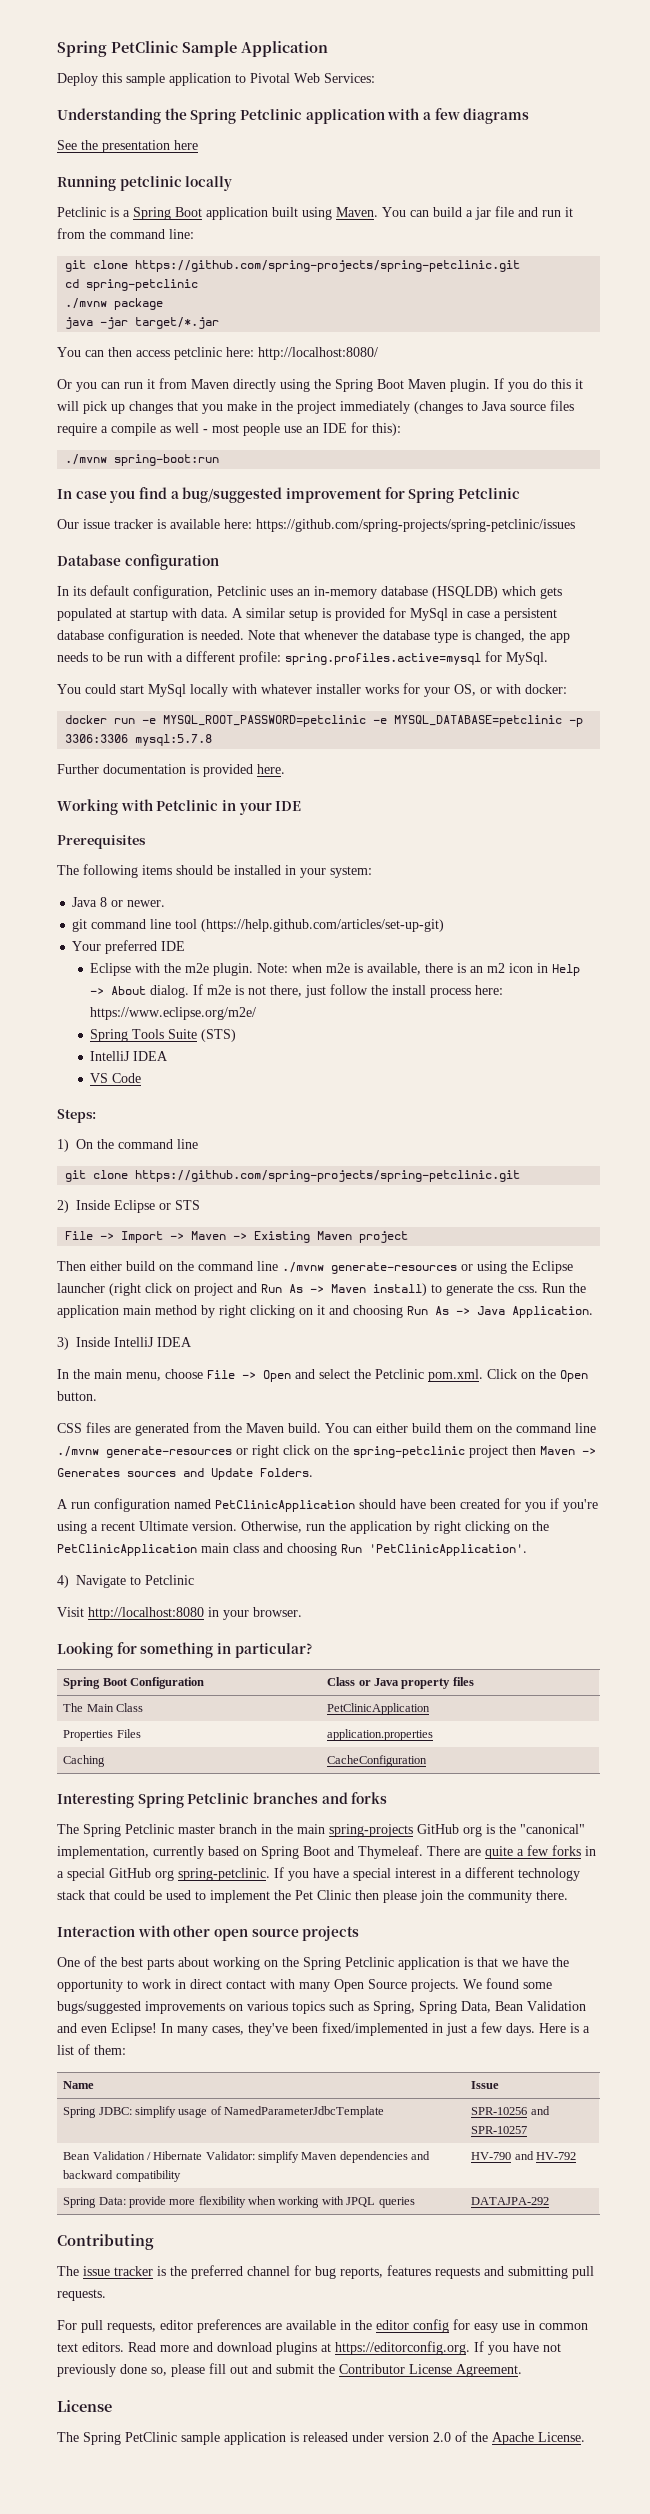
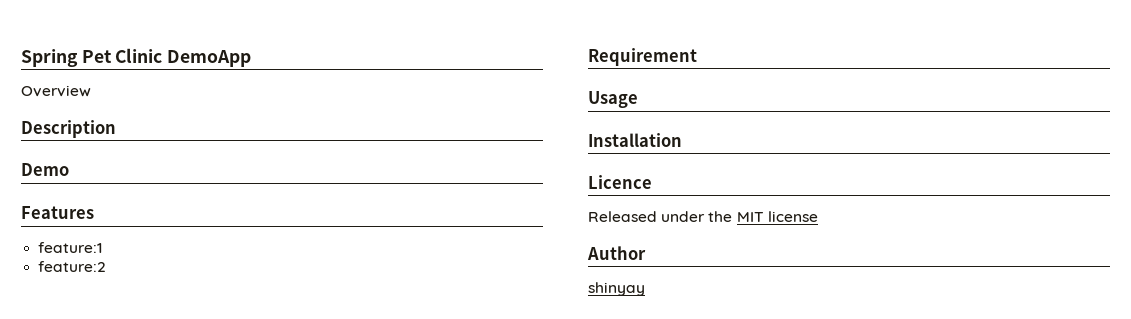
- Spring PetClinic Sample Application
- Deploy this sample application to Pivotal Web Services:
- Understanding the Spring Petclinic application with a few diagrams
- See the presentation here
- Running petclinic locally
- Petclinic is a Spring Boot application built using Maven. You can build a jar file and run it from the command line:
- git clone https://github.com/spring-projects/spring-petclinic.git
- cd spring-petclinic
- ./mvnw package
- java -jar target/*.jar
- You can then access petclinic here: http://localhost:8080/
- Or you can run it from Maven directly using the Spring Boot Maven plugin. If you do this it will pick up changes that you make in the project immediately (changes to Java source files require a compile as well - most people use an IDE for this):
- ./mvnw spring-boot:run
- In case you find a bug/suggested improvement for Spring Petclinic
- Our issue tracker is available here: https://github.com/spring-projects/spring-petclinic/issues
- Database configuration
- In its default configuration, Petclinic uses an in-memory database (HSQLDB) which gets populated at startup with data. A similar setup is provided for MySql in case a persistent database configuration is needed. Note that whenever the database type is changed, the app needs to be run with a different profile: spring.profiles.active=mysql for MySql.
- You could start MySql locally with whatever installer works for your OS, or with docker:
- docker run -e MYSQL_ROOT_PASSWORD=petclinic -e MYSQL_DATABASE=petclinic -p 3306:3306 mysql:5.7.8
- Further documentation is provided here.
- Working with Petclinic in your IDE
- Prerequisites
- The following items should be installed in your system:
- Java 8 or newer.
- git command line tool (https://help.github.com/articles/set-up-git)
- Your preferred IDE
- Eclipse with the m2e plugin. Note: when m2e is available, there is an m2 icon in Help -> About dialog. If m2e is not there, just follow the install process here: https://www.eclipse.org/m2e/
- Spring Tools Suite (STS)
- IntelliJ IDEA
- VS Code
- Steps:
- 1) On the command line
- git clone https://github.com/spring-projects/spring-petclinic.git
- 2) Inside Eclipse or STS
- File -> Import -> Maven -> Existing Maven project
- Then either build on the command line ./mvnw generate-resources or using the Eclipse launcher (right click on project and Run As -> Maven install) to generate the css. Run the application main method by right clicking on it and choosing Run As -> Java Application.
- 3) Inside IntelliJ IDEA
- In the main menu, choose File -> Open and select the Petclinic pom.xml. Click on the Open button.
- CSS files are generated from the Maven build. You can either build them on the command line ./mvnw generate-resources or right click on the spring-petclinic project then Maven -> Generates sources and Update Folders.
- A run configuration named PetClinicApplication should have been created for you if you're using a recent Ultimate version. Otherwise, run the application by right clicking on the PetClinicApplication main class and choosing Run 'PetClinicApplication'.
- 4) Navigate to Petclinic
- Visit http://localhost:8080 in your browser.
- Looking for something in particular?
- Spring Boot Configuration | Class or Java property files
- The Main Class | PetClinicApplication
- Properties Files | application.properties
- Caching | CacheConfiguration
- Interesting Spring Petclinic branches and forks
- The Spring Petclinic master branch in the main spring-projects GitHub org is the "canonical" implementation, currently based on Spring Boot and Thymeleaf. There are quite a few forks in a special GitHub org spring-petclinic. If you have a special interest in a different technology stack that could be used to implement the Pet Clinic then please join the community there.
- Interaction with other open source projects
- One of the best parts about working on the Spring Petclinic application is that we have the opportunity to work in direct contact with many Open Source projects. We found some bugs/suggested improvements on various topics such as Spring, Spring Data, Bean Validation and even Eclipse! In many cases, they've been fixed/implemented in just a few days. Here is a list of them:
- Name | Issue
- Spring JDBC: simplify usage of NamedParameterJdbcTemplate | SPR-10256 and SPR-10257
- Bean Validation / Hibernate Validator: simplify Maven dependencies and backward compatibility | HV-790 and HV-792
- Spring Data: provide more flexibility when working with JPQL queries | DATAJPA-292
- Contributing
- The issue tracker is the preferred channel for bug reports, features requests and submitting pull requests.
- For pull requests, editor preferences are available in the editor config for easy use in common text editors. Read more and download plugins at https://editorconfig.org. If you have not previously done so, please fill out and submit the Contributor License Agreement.
- License
- The Spring PetClinic sample application is released under version 2.0 of the Apache License.
+ Spring Pet Clinic DemoApp
+ Overview
+ Description
+ Demo
+ Features
+ feature:1
+ feature:2
+ Requirement
+ Usage
+ Installation
+ Licence
+ Released under the MIT license
+ Author
+ shinyay

